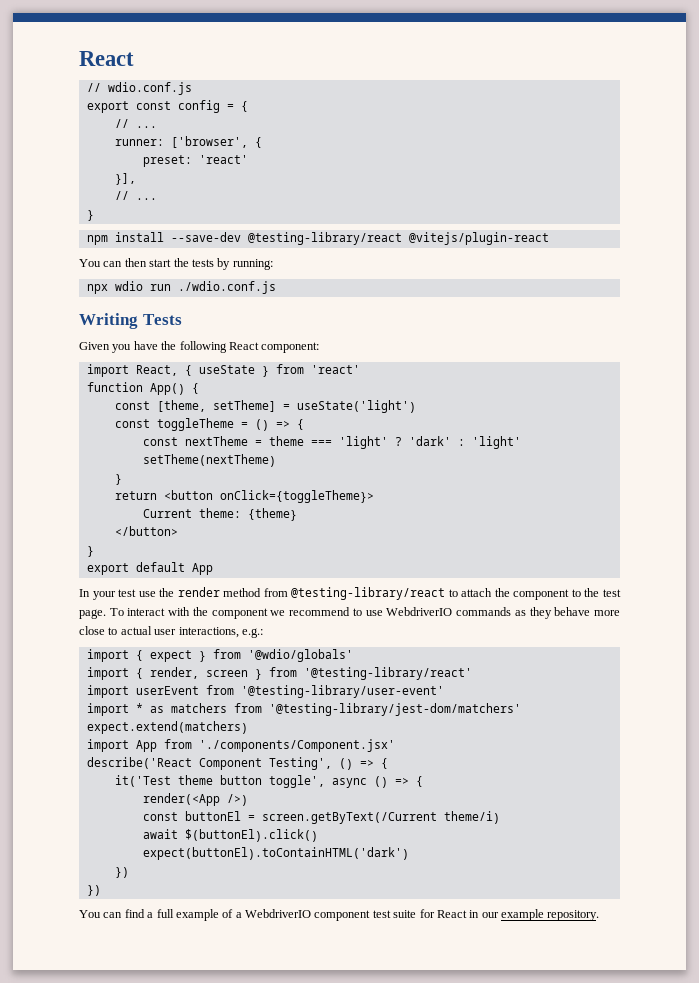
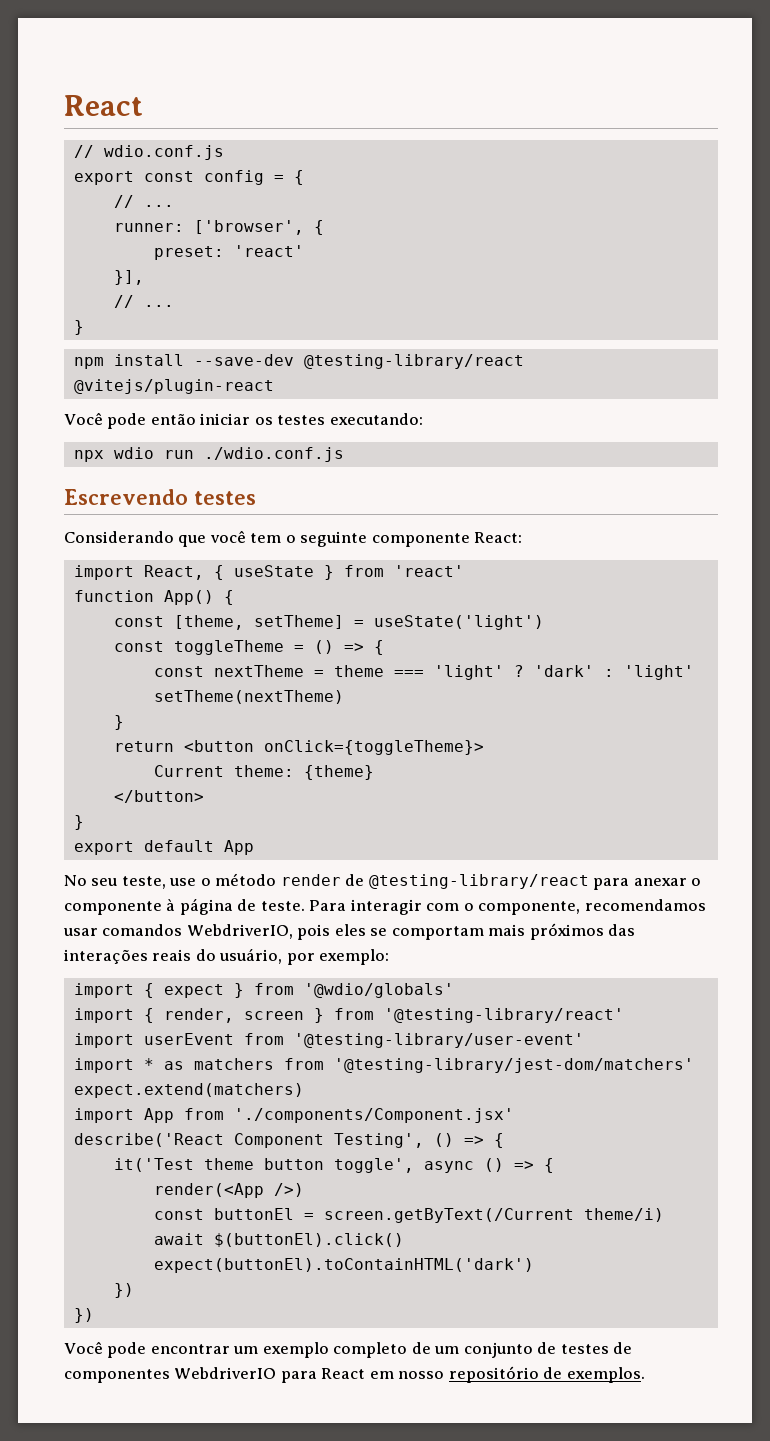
- You can then start the tests by running:
+ Você pode então iniciar os testes executando:
  npx wdio run ./wdio.conf.js
- Writing Tests
- Given you have the following React component:
+ Escrevendo testes
+ Considerando que você tem o seguinte componente React:
- In your test use the render method from @testing-library/react to attach the component to the test page. To interact with the component we recommend to use WebdriverIO commands as they behave more close to actual user interactions, e.g.:
+ No seu teste, use o método render de @testing-library/react para anexar o componente à página de teste. Para interagir com o componente, recomendamos usar comandos WebdriverIO, pois eles se comportam mais próximos das interações reais do usuário, por exemplo:
- You can find a full example of a WebdriverIO component test suite for React in our example repository.
+ Você pode encontrar um exemplo completo de um conjunto de testes de componentes WebdriverIO para React em nosso repositório de exemplos.

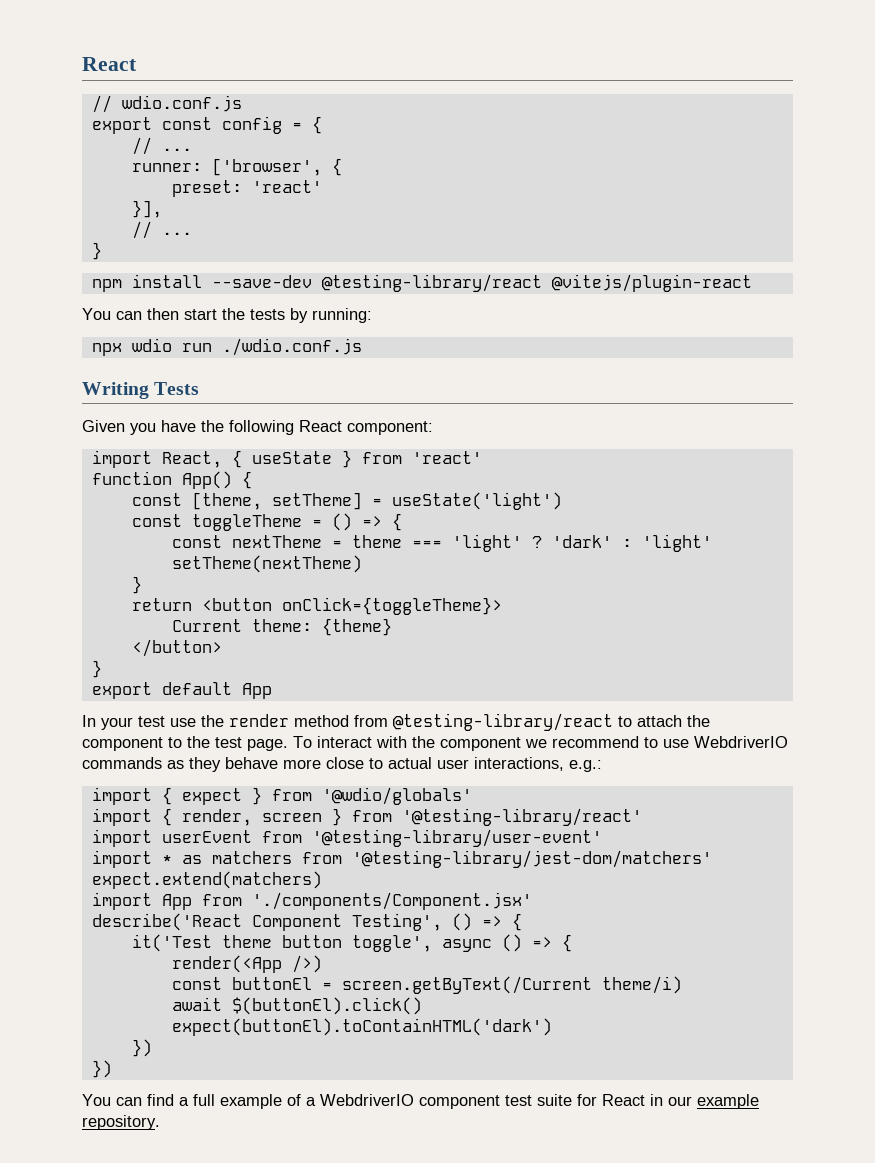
- Você pode então iniciar os testes executando:
+ You can then start the tests by running:
  npx wdio run ./wdio.conf.js
- Escrevendo testes
- Considerando que você tem o seguinte componente React:
+ Writing Tests
+ Given you have the following React component:
- No seu teste, use o método render de @testing-library/react para anexar o componente à página de teste. Para interagir com o componente, recomendamos usar comandos WebdriverIO, pois eles se comportam mais próximos das interações reais do usuário, por exemplo:
+ In your test use the render method from @testing-library/react to attach the component to the test page. To interact with the component we recommend to use WebdriverIO commands as they behave more close to actual user interactions, e.g.:
- Você pode encontrar um exemplo completo de um conjunto de testes de componentes WebdriverIO para React em nosso repositório de exemplos.
+ You can find a full example of a WebdriverIO component test suite for React in our example repository.

